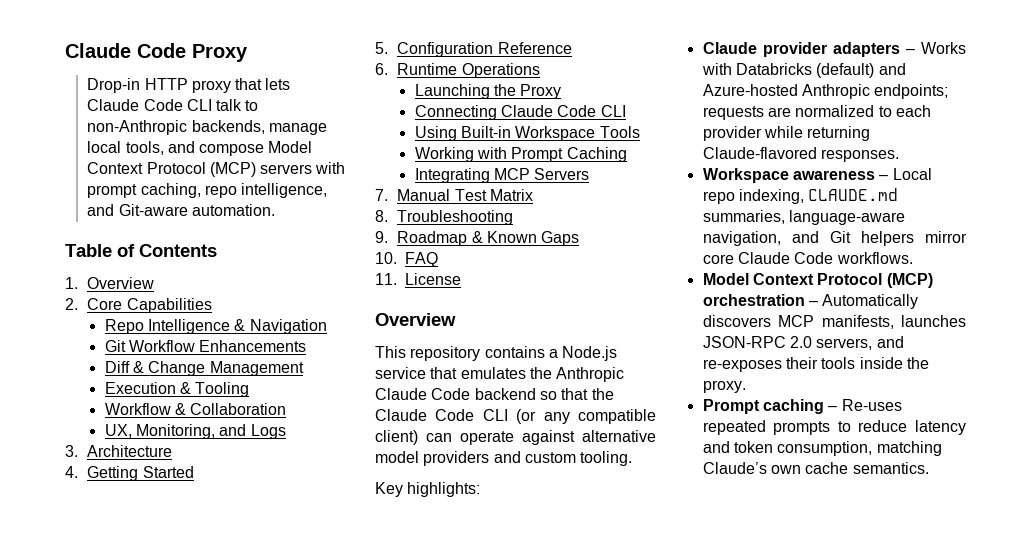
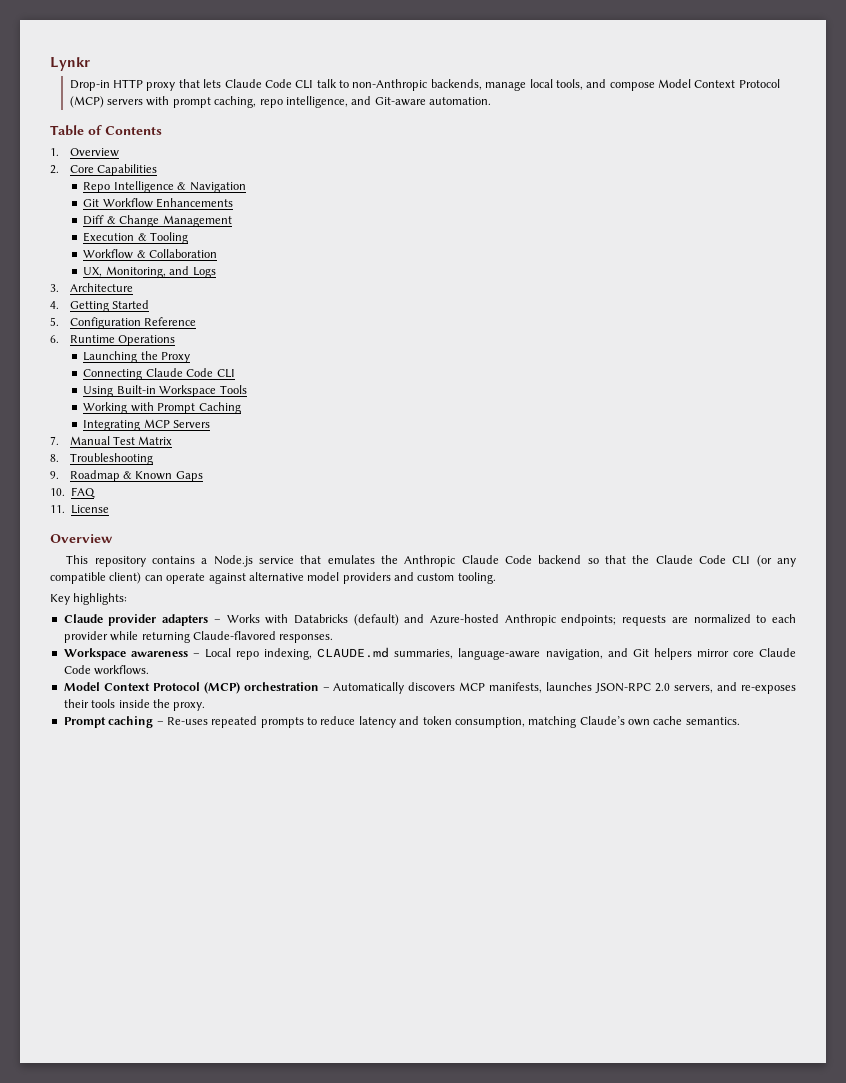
- Claude Code Proxy
+ Lynkr

